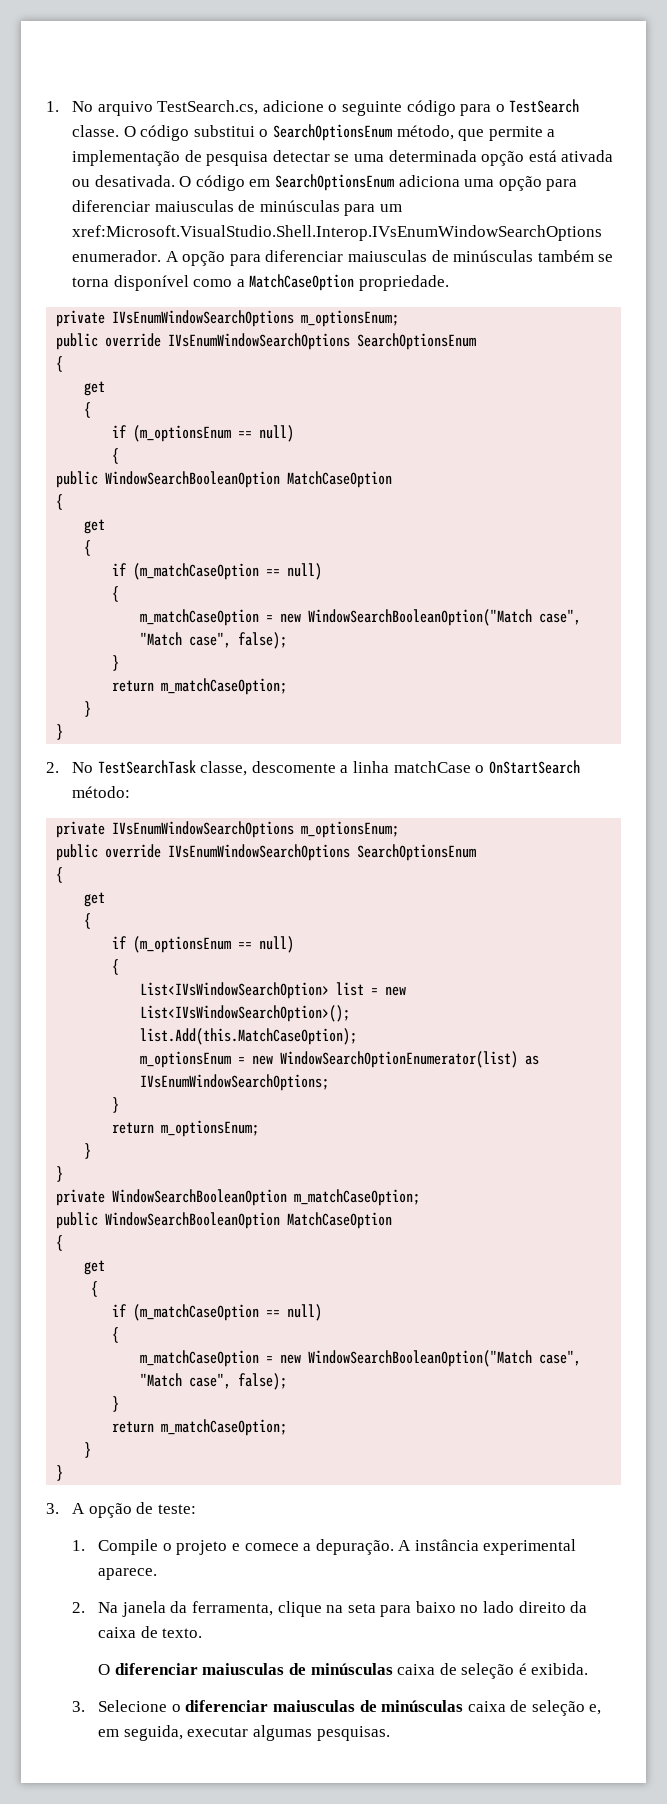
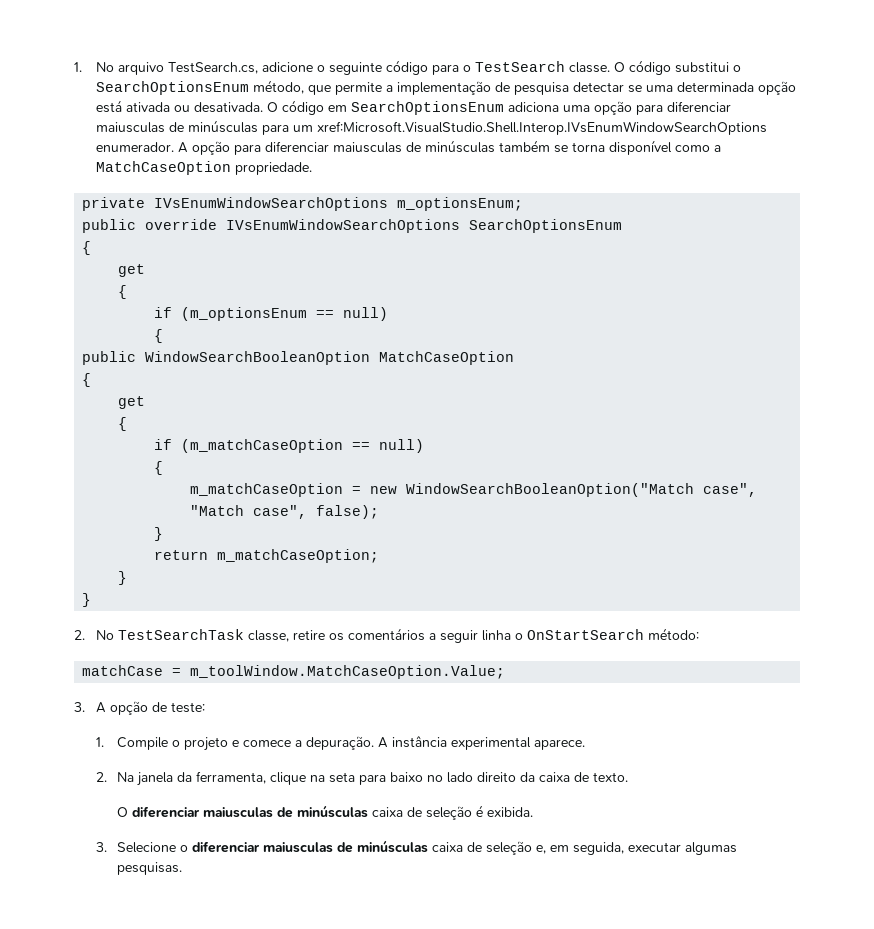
- 2. No TestSearchTask classe, descomente a linha matchCase o OnStartSearch método:
- private IVsEnumWindowSearchOptions m_optionsEnum;
- public override IVsEnumWindowSearchOptions SearchOptionsEnum
- {
- get
- {
- if (m_optionsEnum == null)
- {
- List<IVsWindowSearchOption> list = new List<IVsWindowSearchOption>();
- list.Add(this.MatchCaseOption);
- m_optionsEnum = new WindowSearchOptionEnumerator(list) as IVsEnumWindowSearchOptions;
- }
- return m_optionsEnum;
- }
- }
- private WindowSearchBooleanOption m_matchCaseOption;
- public WindowSearchBooleanOption MatchCaseOption
- {
- get
- {
- if (m_matchCaseOption == null)
- {
- m_matchCaseOption = new WindowSearchBooleanOption("Match case", "Match case", false);
- }
- return m_matchCaseOption;
- }
- }
+ 2. No TestSearchTask classe, retire os comentários a seguir linha o OnStartSearch método:
+ matchCase = m_toolWindow.MatchCaseOption.Value;

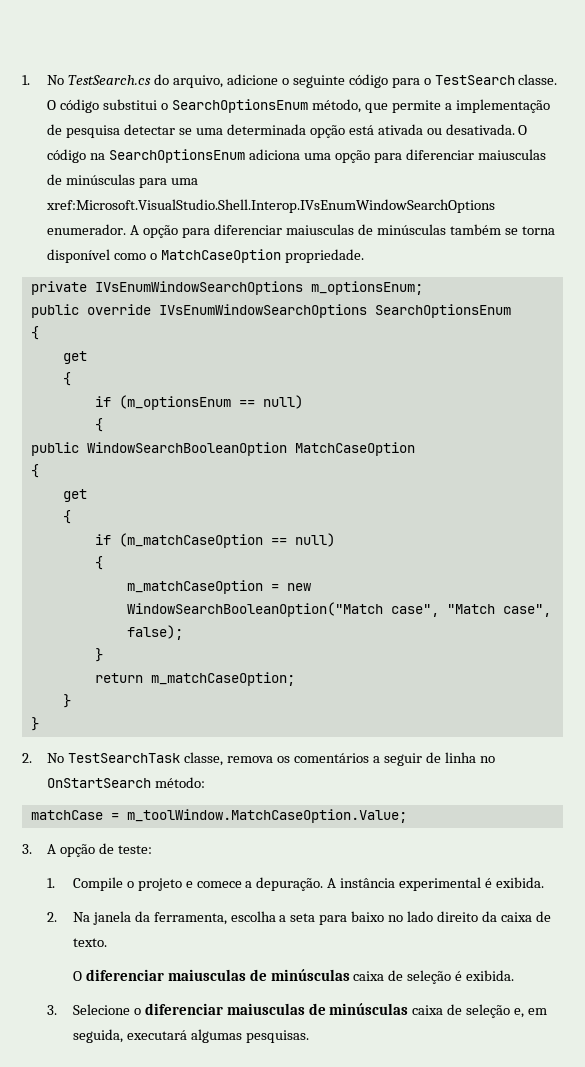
- 1. No arquivo TestSearch.cs, adicione o seguinte código para o TestSearch classe.
+ 1. No TestSearch.cs do arquivo, adicione o seguinte código para o TestSearch classe.
- O código em SearchOptionsEnum adiciona uma opção para diferenciar maiusculas de minúsculas para um xref:Microsoft.VisualStudio.Shell.Interop.IVsEnumWindowSearchOptions enumerador.
+ O código na SearchOptionsEnum adiciona uma opção para diferenciar maiusculas de minúsculas para uma xref:Microsoft.VisualStudio.Shell.Interop.IVsEnumWindowSearchOptions enumerador.
- A opção para diferenciar maiusculas de minúsculas também se torna disponível como a MatchCaseOption propriedade.
+ A opção para diferenciar maiusculas de minúsculas também se torna disponível como o MatchCaseOption propriedade.
- 2. No TestSearchTask classe, retire os comentários a seguir linha o OnStartSearch método:
+ 2. No TestSearchTask classe, remova os comentários a seguir de linha no OnStartSearch método:
- A instância experimental aparece.
+ A instância experimental é exibida.
- 2. Na janela da ferramenta, clique na seta para baixo no lado direito da caixa de texto.
+ 2. Na janela da ferramenta, escolha a seta para baixo no lado direito da caixa de texto.
- 3. Selecione o diferenciar maiusculas de minúsculas caixa de seleção e, em seguida, executar algumas pesquisas.
+ 3. Selecione o diferenciar maiusculas de minúsculas caixa de seleção e, em seguida, executará algumas pesquisas.

